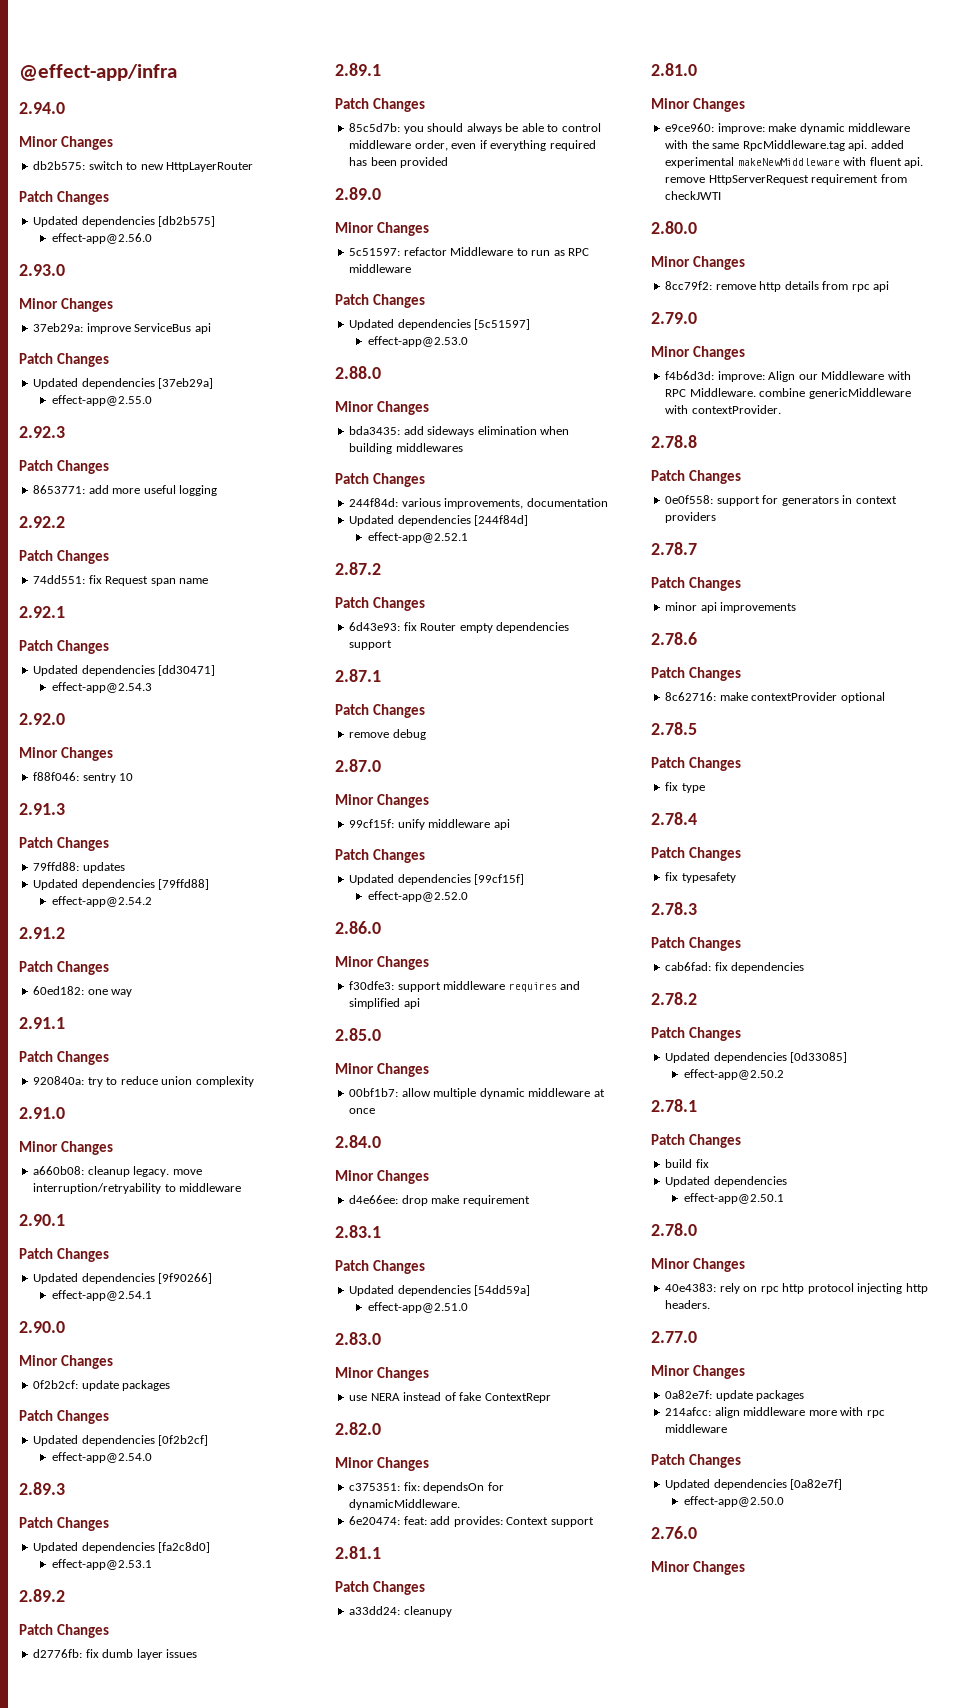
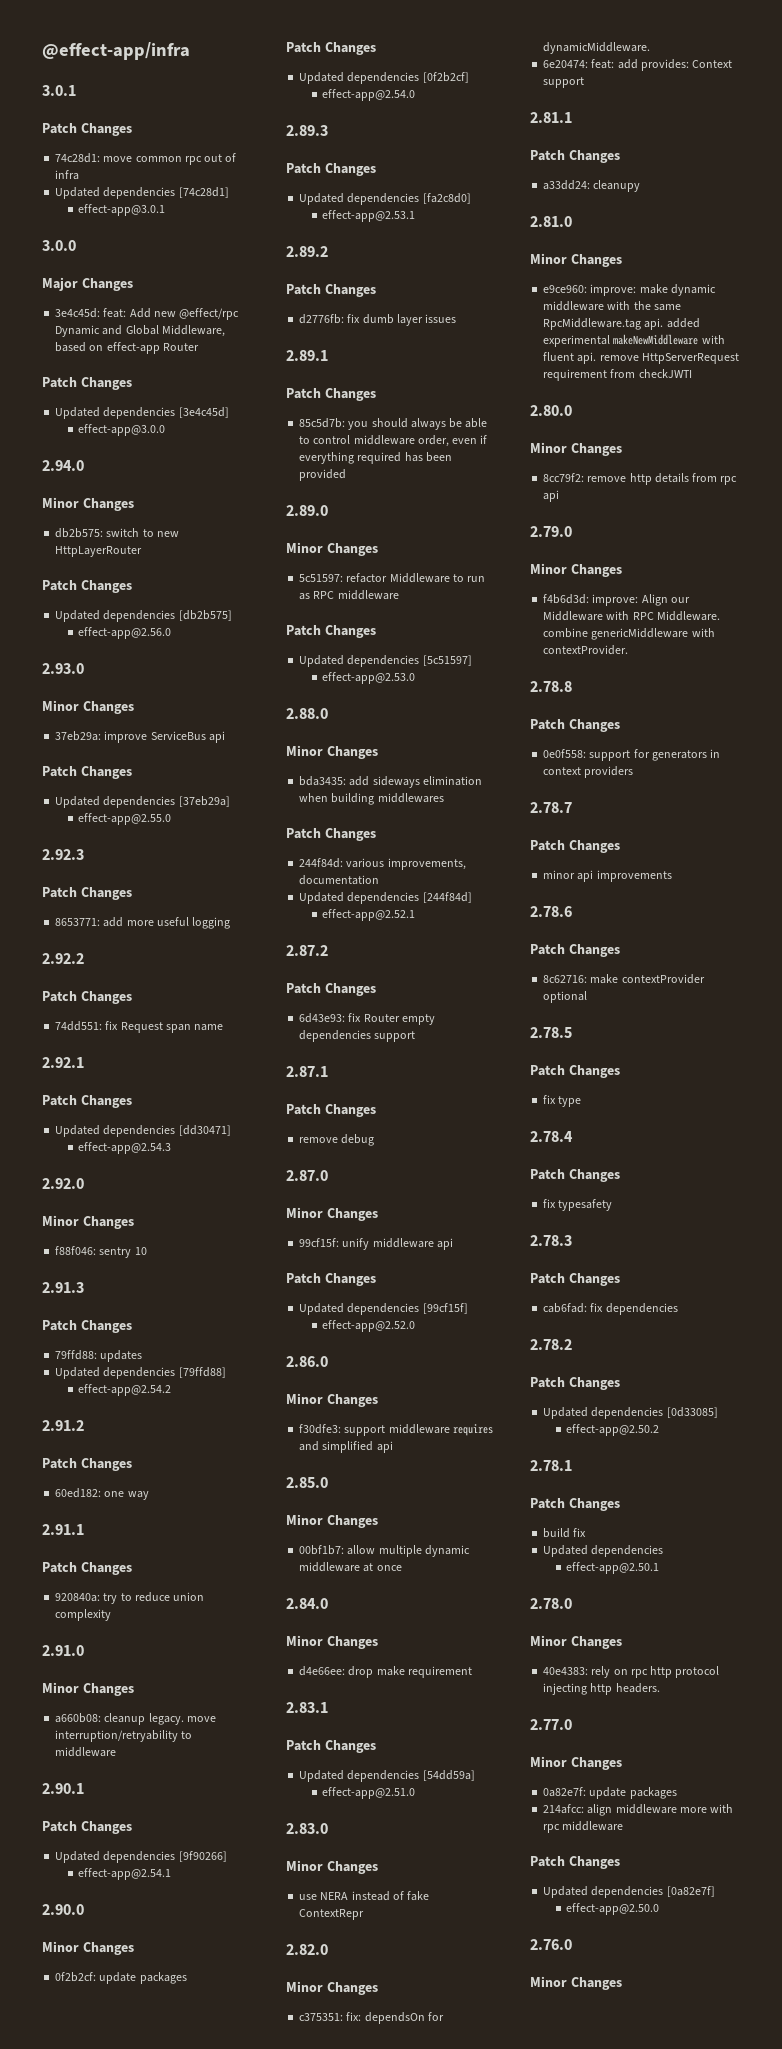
+ 3.0.1
+ Patch Changes
+ 74c28d1: move common rpc out of infra
+ Updated dependencies [74c28d1]
+ effect-app@3.0.1
+ 3.0.0
+ Major Changes
+ 3e4c45d: feat: Add new @effect/rpc Dynamic and Global Middleware, based on effect-app Router
+ Patch Changes
+ Updated dependencies [3e4c45d]
+ effect-app@3.0.0

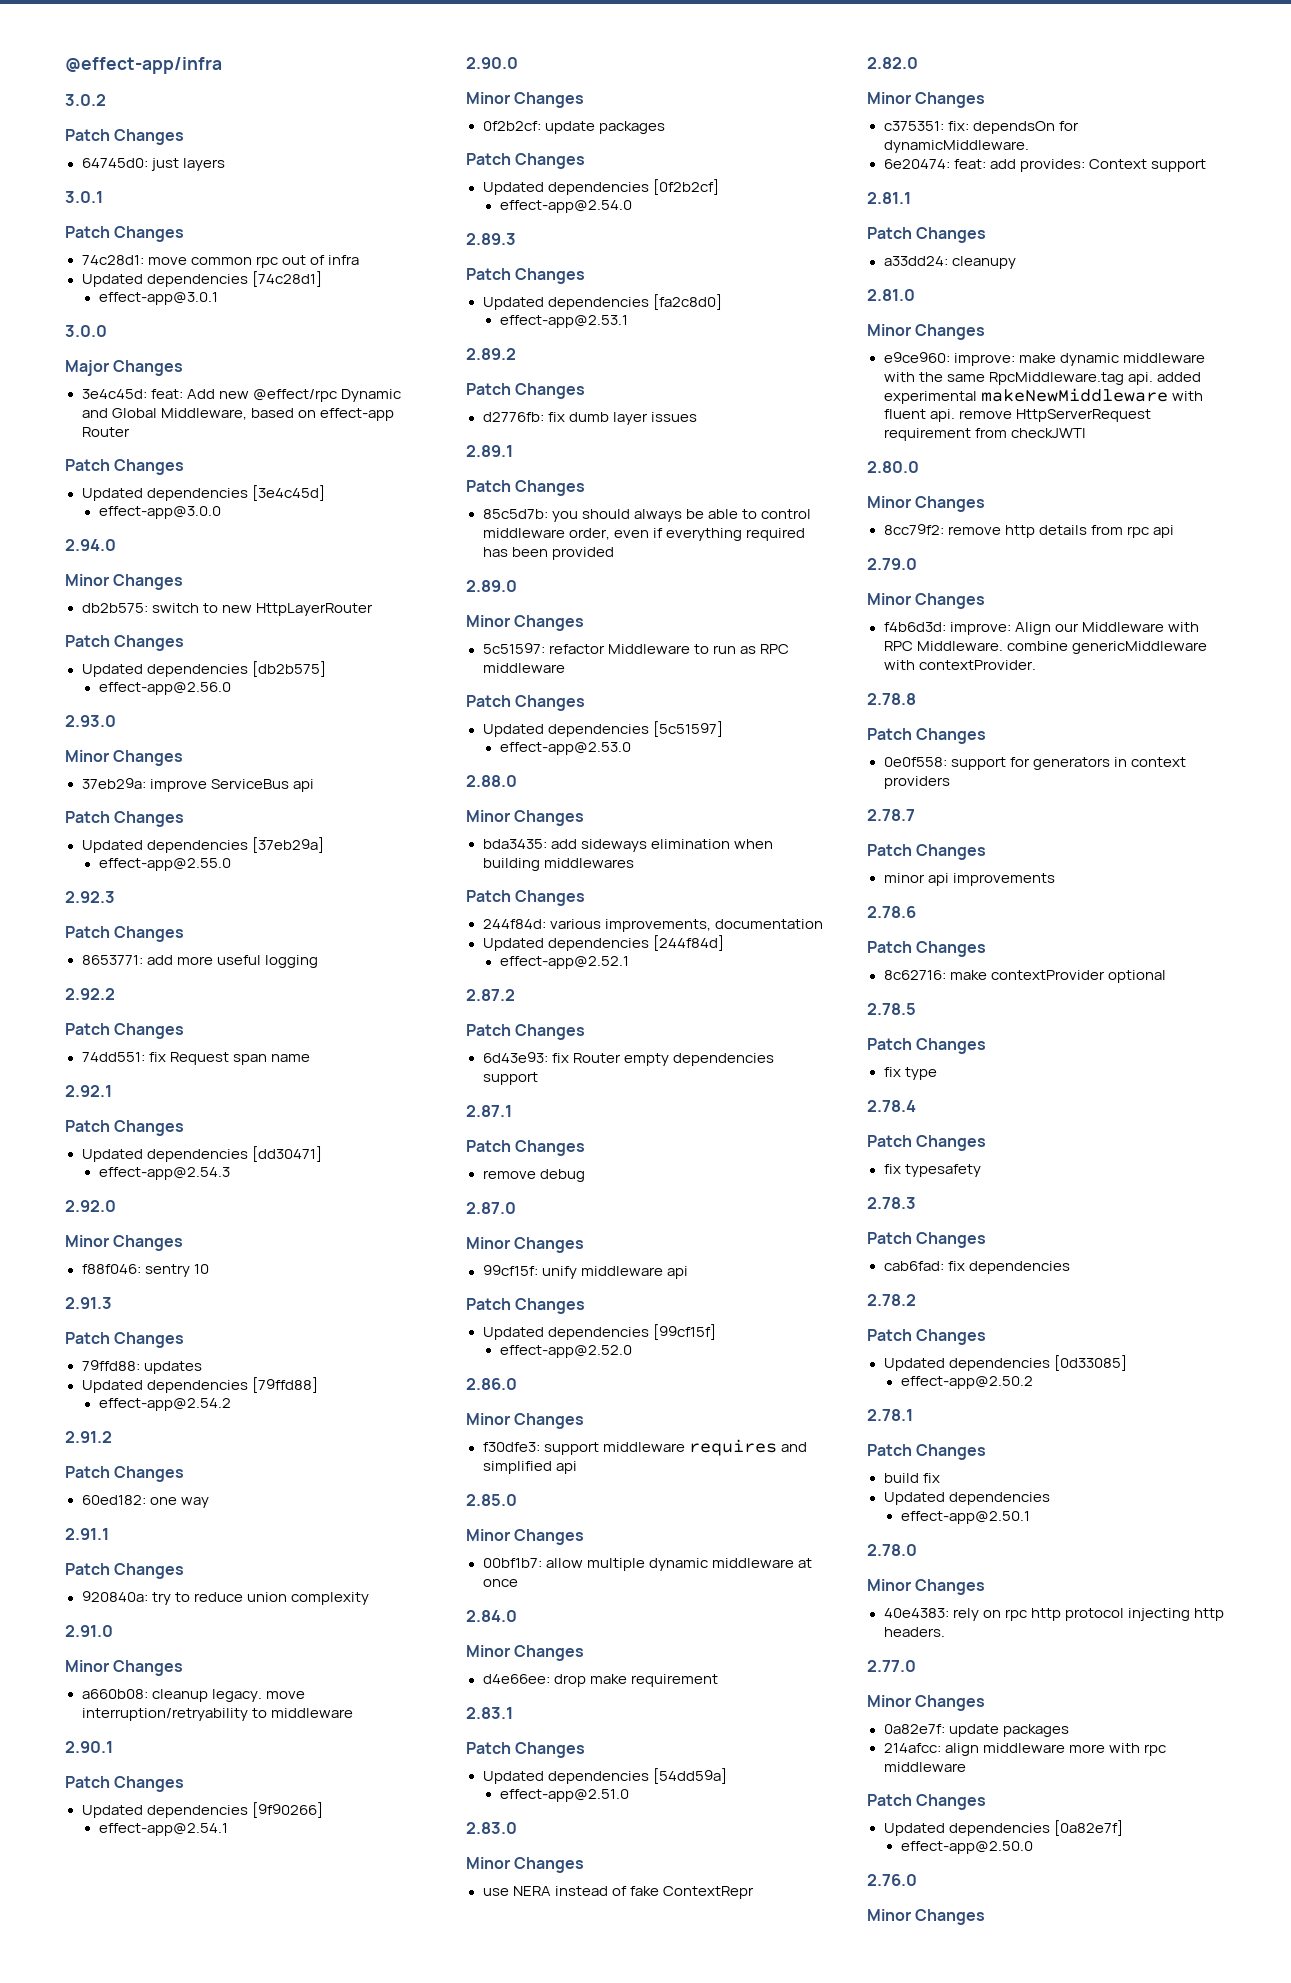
+ 3.0.2
+ Patch Changes
+ 64745d0: just layers

